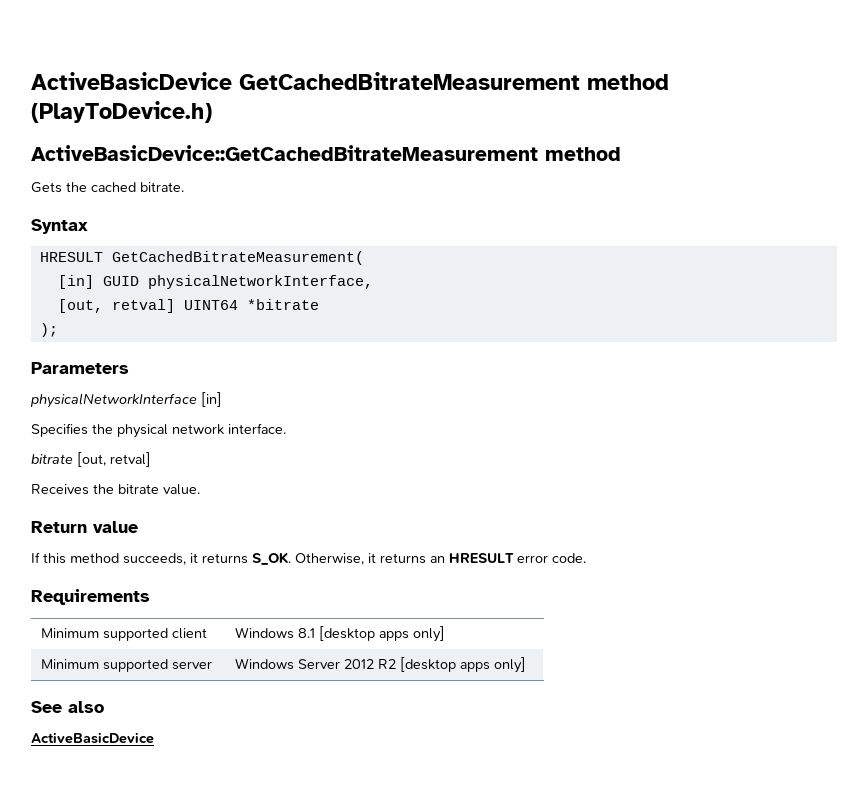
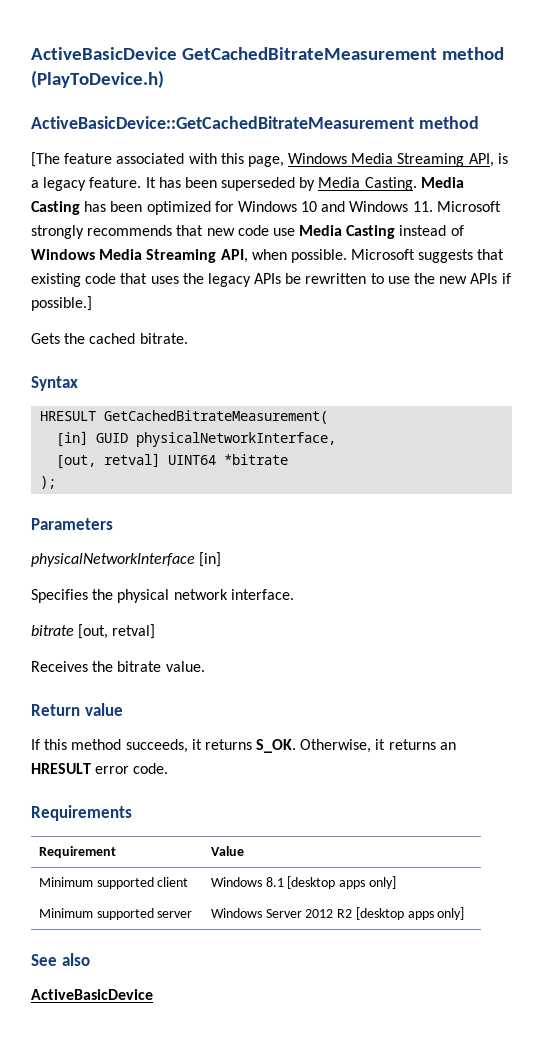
+ [The feature associated with this page, Windows Media Streaming API, is a legacy feature. It has been superseded by Media Casting. Media Casting has been optimized for Windows 10 and Windows 11. Microsoft strongly recommends that new code use Media Casting instead of Windows Media Streaming API, when possible. Microsoft suggests that existing code that uses the legacy APIs be rewritten to use the new APIs if possible.]
+ Requirement | Value

